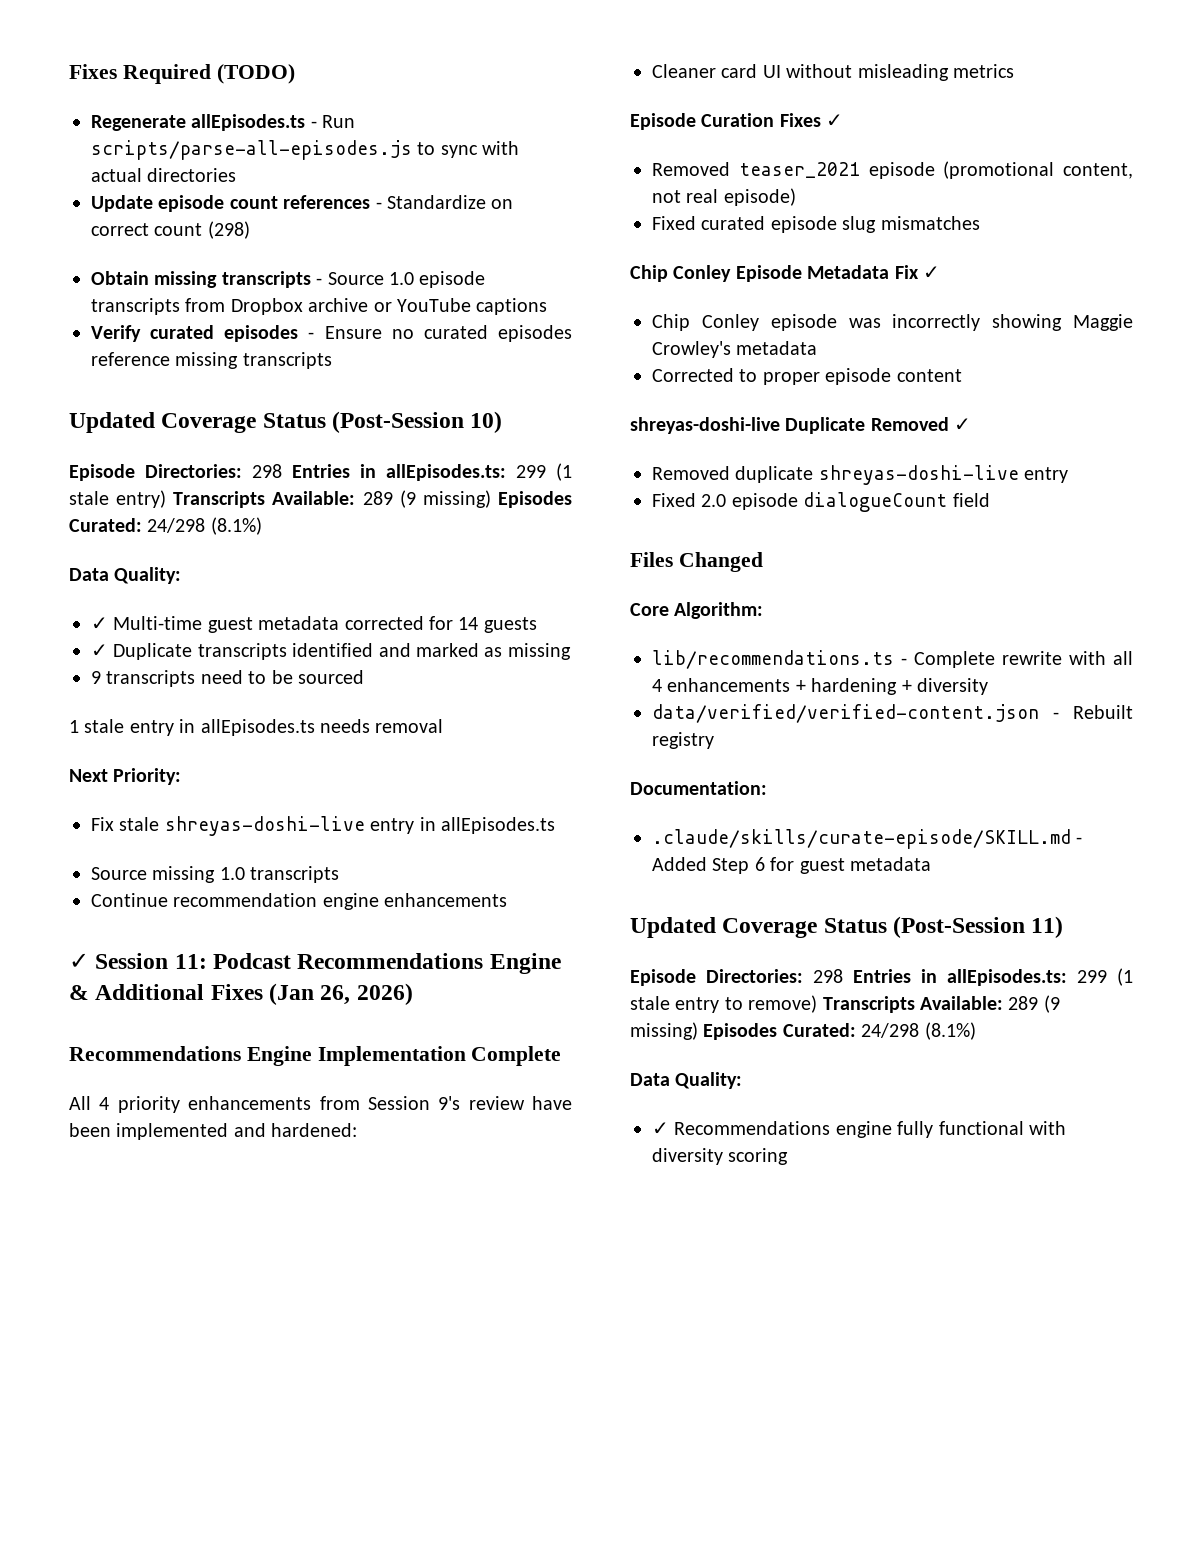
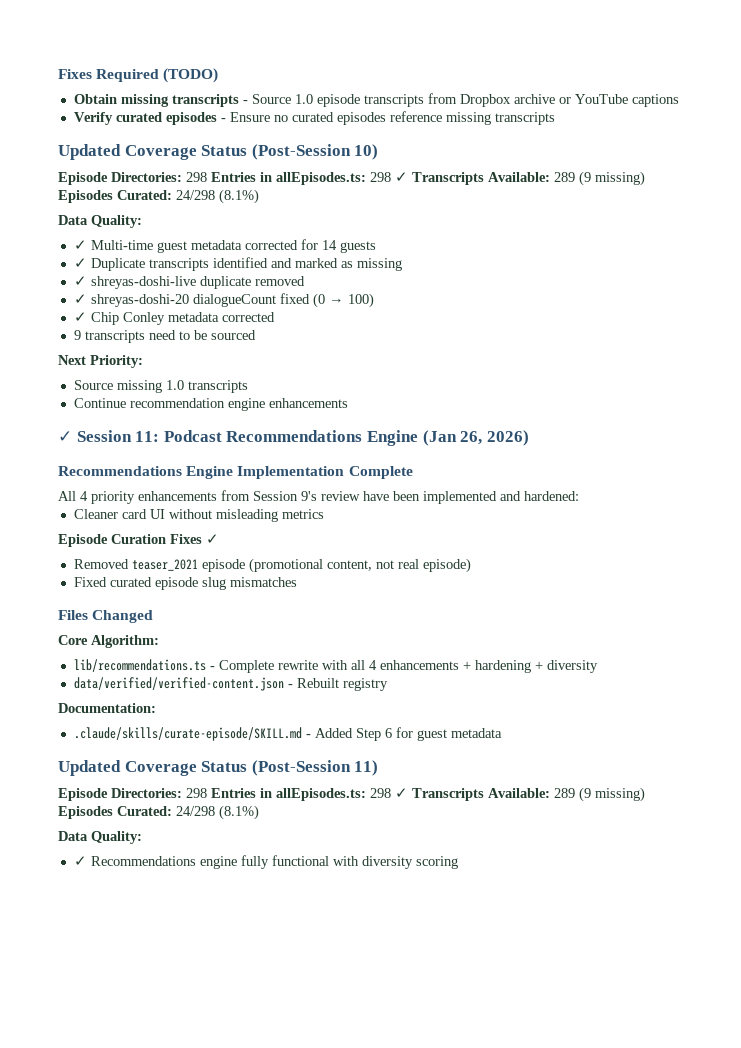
- Regenerate allEpisodes.ts - Run scripts/parse-all-episodes.js to sync with actual directories
- Update episode count references - Standardize on correct count (298)
  Updated Coverage Status (Post-Session 10)
- Episode Directories: 298 Entries in allEpisodes.ts: 299 (1 stale entry) Transcripts Available: 289 (9 missing) Episodes Curated: 24/298 (8.1%)
+ Episode Directories: 298 Entries in allEpisodes.ts: 298 ✓ Transcripts Available: 289 (9 missing) Episodes Curated: 24/298 (8.1%)
+ ✓ shreyas-doshi-live duplicate removed
+ ✓ shreyas-doshi-20 dialogueCount fixed (0 → 100)
+ ✓ Chip Conley metadata corrected
- 1 stale entry in allEpisodes.ts needs removal
  Next Priority:
- Fix stale shreyas-doshi-live entry in allEpisodes.ts
- ✓ Session 11: Podcast Recommendations Engine & Additional Fixes (Jan 26, 2026)
+ ✓ Session 11: Podcast Recommendations Engine (Jan 26, 2026)
- Chip Conley Episode Metadata Fix ✓
- Chip Conley episode was incorrectly showing Maggie Crowley's metadata
- Corrected to proper episode content
- shreyas-doshi-live Duplicate Removed ✓
- Removed duplicate shreyas-doshi-live entry
- Fixed 2.0 episode dialogueCount field
  Updated Coverage Status (Post-Session 11)
- Episode Directories: 298 Entries in allEpisodes.ts: 299 (1 stale entry to remove) Transcripts Available: 289 (9 missing) Episodes Curated: 24/298 (8.1%)
+ Episode Directories: 298 Entries in allEpisodes.ts: 298 ✓ Transcripts Available: 289 (9 missing) Episodes Curated: 24/298 (8.1%)

